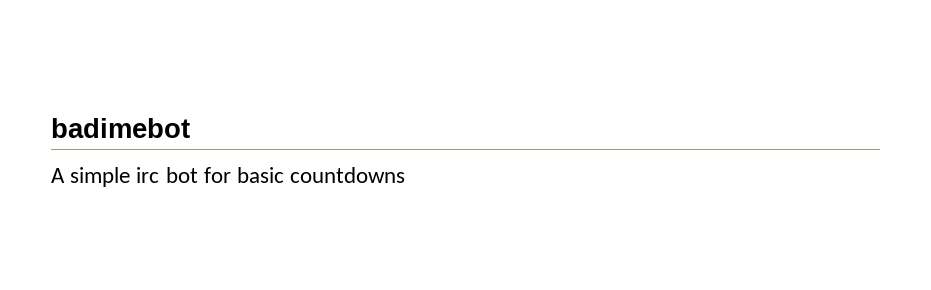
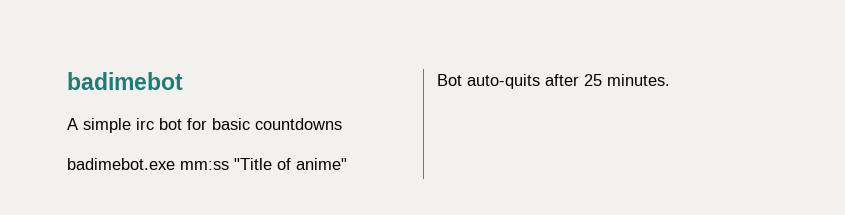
+ badimebot.exe mm:ss "Title of anime"
+ Bot auto-quits after 25 minutes.

